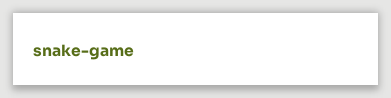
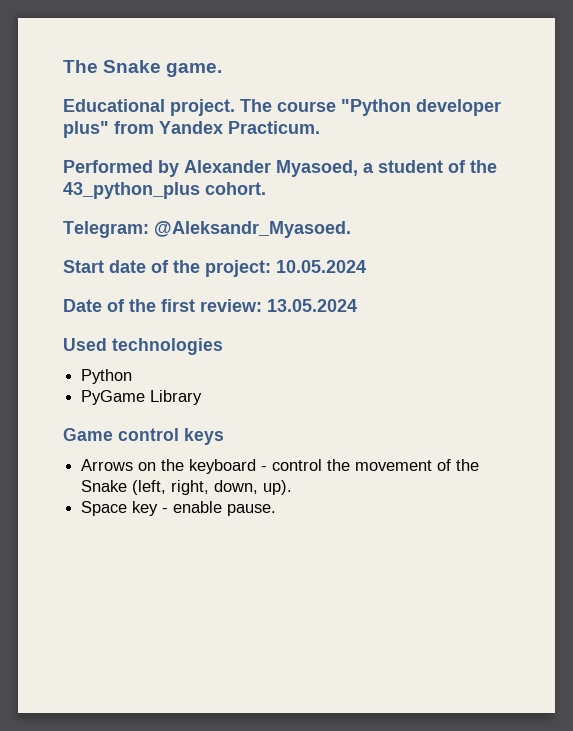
- snake-game
+ The Snake game.
+ Educational project. The course "Python developer plus" from Yandex Practicum.
+ Performed by Alexander Myasoed, a student of the 43_python_plus cohort.
+ Telegram: @Aleksandr_Myasoed.
+ Start date of the project: 10.05.2024
+ Date of the first review: 13.05.2024
+ Used technologies
+ Python
+ PyGame Library
+ Game control keys
+ Arrows on the keyboard - control the movement of the Snake (left, right, down, up).
+ Space key - enable pause.

